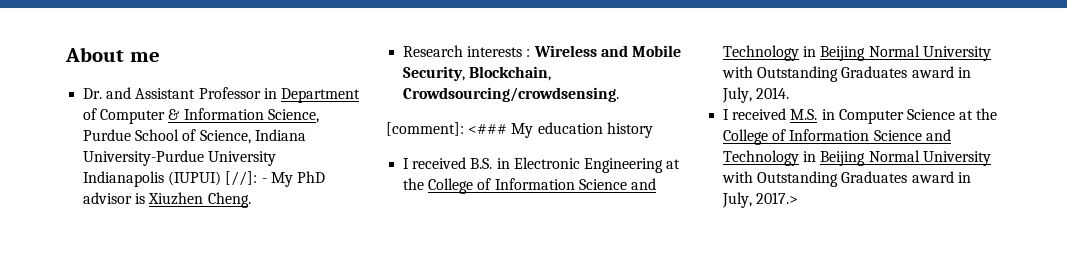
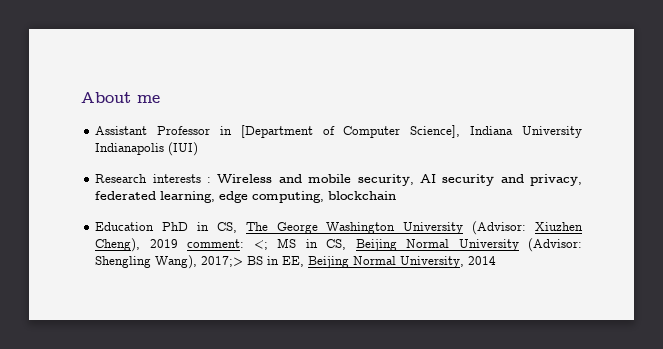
- Dr. and Assistant Professor in Department of Computer & Information Science, Purdue School of Science, Indiana University-Purdue University Indianapolis (IUPUI) [//]: - My PhD advisor is Xiuzhen Cheng.
+ Assistant Professor in [Department of Computer Science], Indiana University Indianapolis (IUI)
- Research interests : Wireless and Mobile Security, Blockchain, Crowdsourcing/crowdsensing.
- [comment]: <### My education history
- I received B.S. in Electronic Engineering at the College of Information Science and Technology in Beijing Normal University with Outstanding Graduates award in July, 2014.
- I received M.S. in Computer Science at the College of Information Science and Technology in Beijing Normal University with Outstanding Graduates award in July, 2017.>
+ Research interests : Wireless and mobile security, AI security and privacy, federated learning, edge computing, blockchain
+ Education PhD in CS, The George Washington University (Advisor: Xiuzhen Cheng), 2019 comment: <; MS in CS, Beijing Normal University (Advisor: Shengling Wang), 2017;> BS in EE, Beijing Normal University, 2014

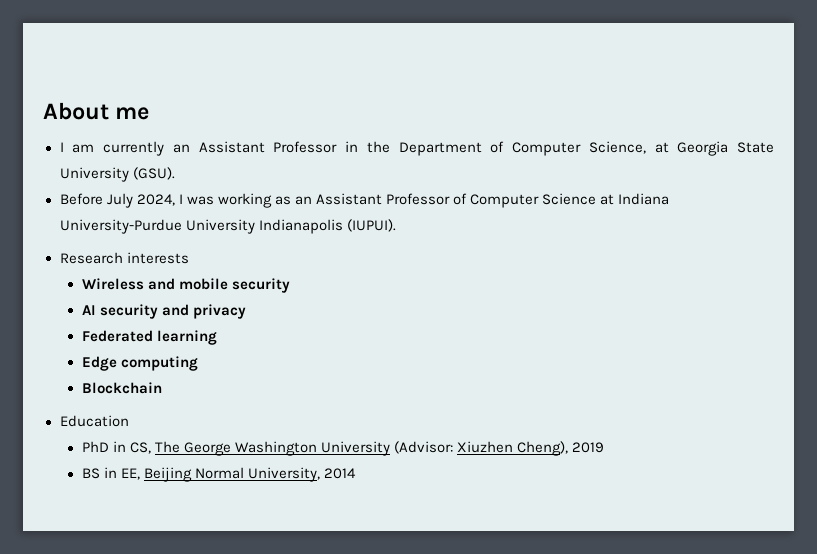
- Assistant Professor in [Department of Computer Science], Indiana University Indianapolis (IUI)
+ I am currently an Assistant Professor in the Department of Computer Science, at Georgia State University (GSU).
+ Before July 2024, I was working as an Assistant Professor of Computer Science at Indiana University-Purdue University Indianapolis (IUPUI).
- Research interests : Wireless and mobile security, AI security and privacy, federated learning, edge computing, blockchain
+ Research interests
+ Wireless and mobile security
+ AI security and privacy
+ Federated learning
+ Edge computing
+ Blockchain
- Education PhD in CS, The George Washington University (Advisor: Xiuzhen Cheng), 2019 comment: <; MS in CS, Beijing Normal University (Advisor: Shengling Wang), 2017;> BS in EE, Beijing Normal University, 2014
+ Education
+ PhD in CS, The George Washington University (Advisor: Xiuzhen Cheng), 2019
+ BS in EE, Beijing Normal University, 2014

